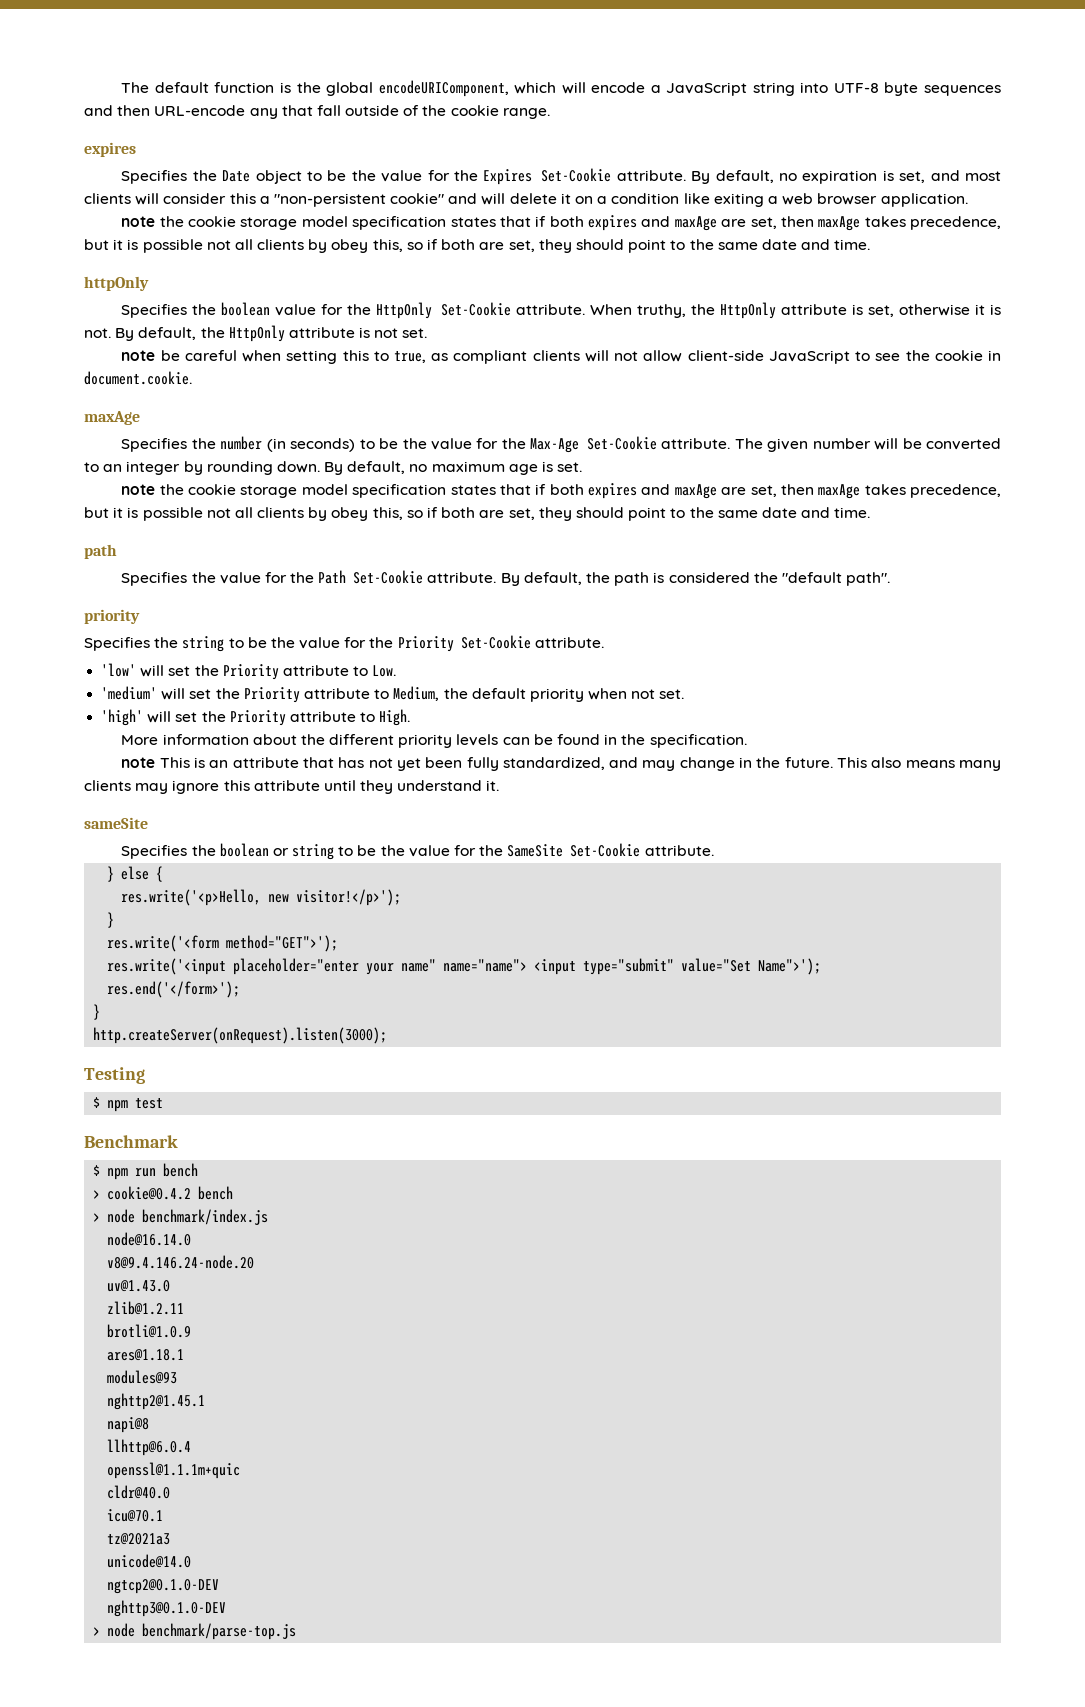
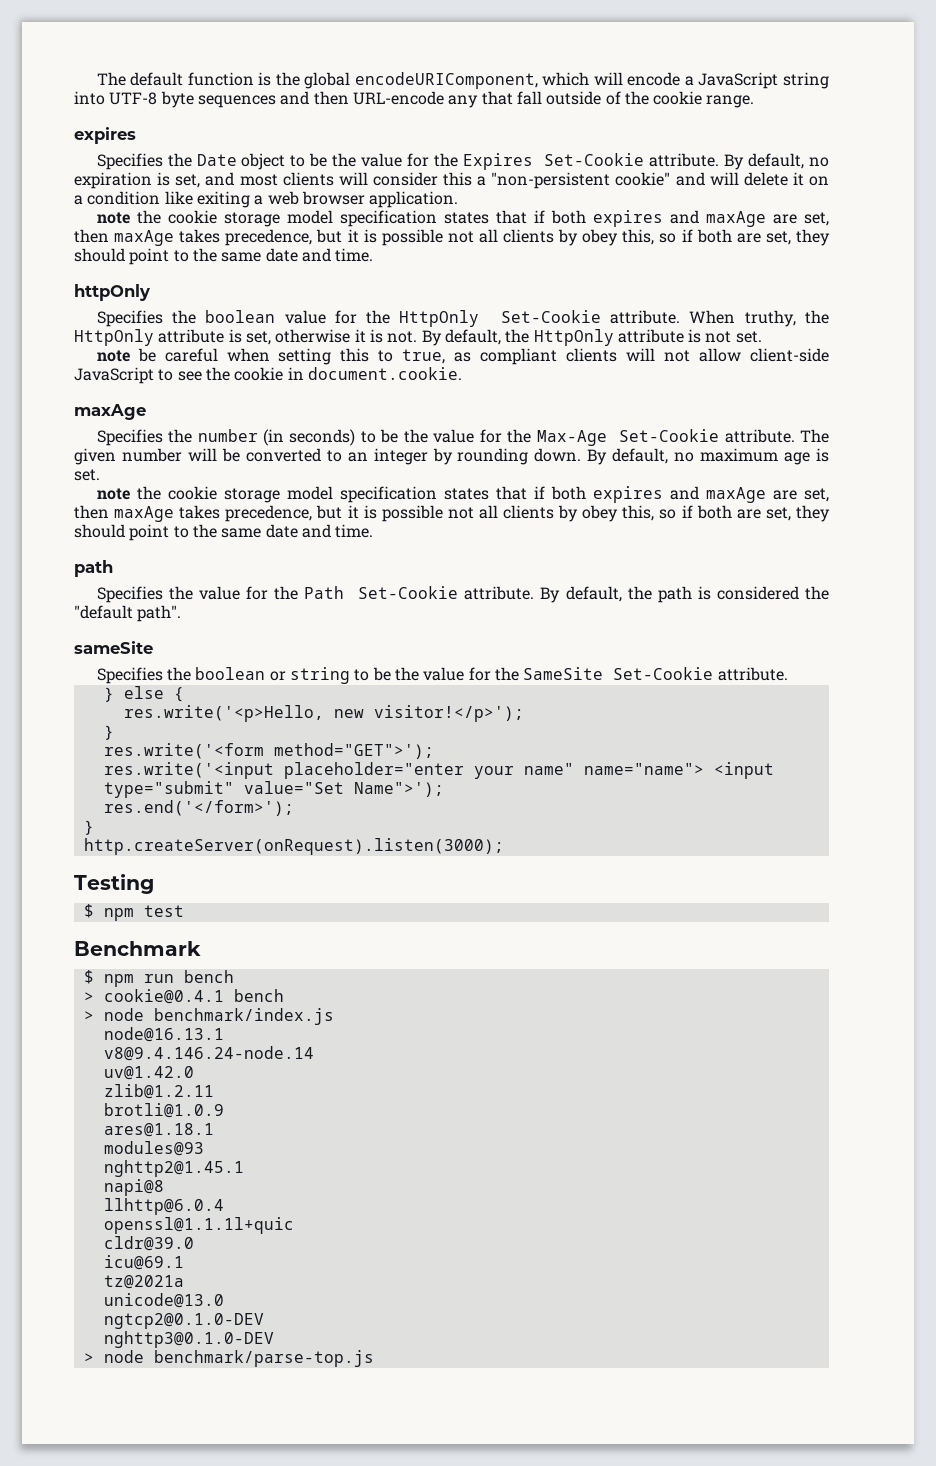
  By default, the path is considered the "default path".
- priority
- Specifies the string to be the value for the Priority Set-Cookie attribute.
- 'low' will set the Priority attribute to Low.
- 'medium' will set the Priority attribute to Medium, the default priority when not set.
- 'high' will set the Priority attribute to High.
- More information about the different priority levels can be found in the specification.
- note This is an attribute that has not yet been fully standardized, and may change in the future. This also means many clients may ignore this attribute until they understand it.
- > cookie@0.4.2 bench
+ > cookie@0.4.1 bench
- node@16.14.0
- v8@9.4.146.24-node.20
- uv@1.43.0
+ node@16.13.1
+ v8@9.4.146.24-node.14
+ uv@1.42.0
- openssl@1.1.1m+quic
- cldr@40.0
- icu@70.1
- tz@2021a3
- unicode@14.0
+ openssl@1.1.1l+quic
+ cldr@39.0
+ icu@69.1
+ tz@2021a
+ unicode@13.0

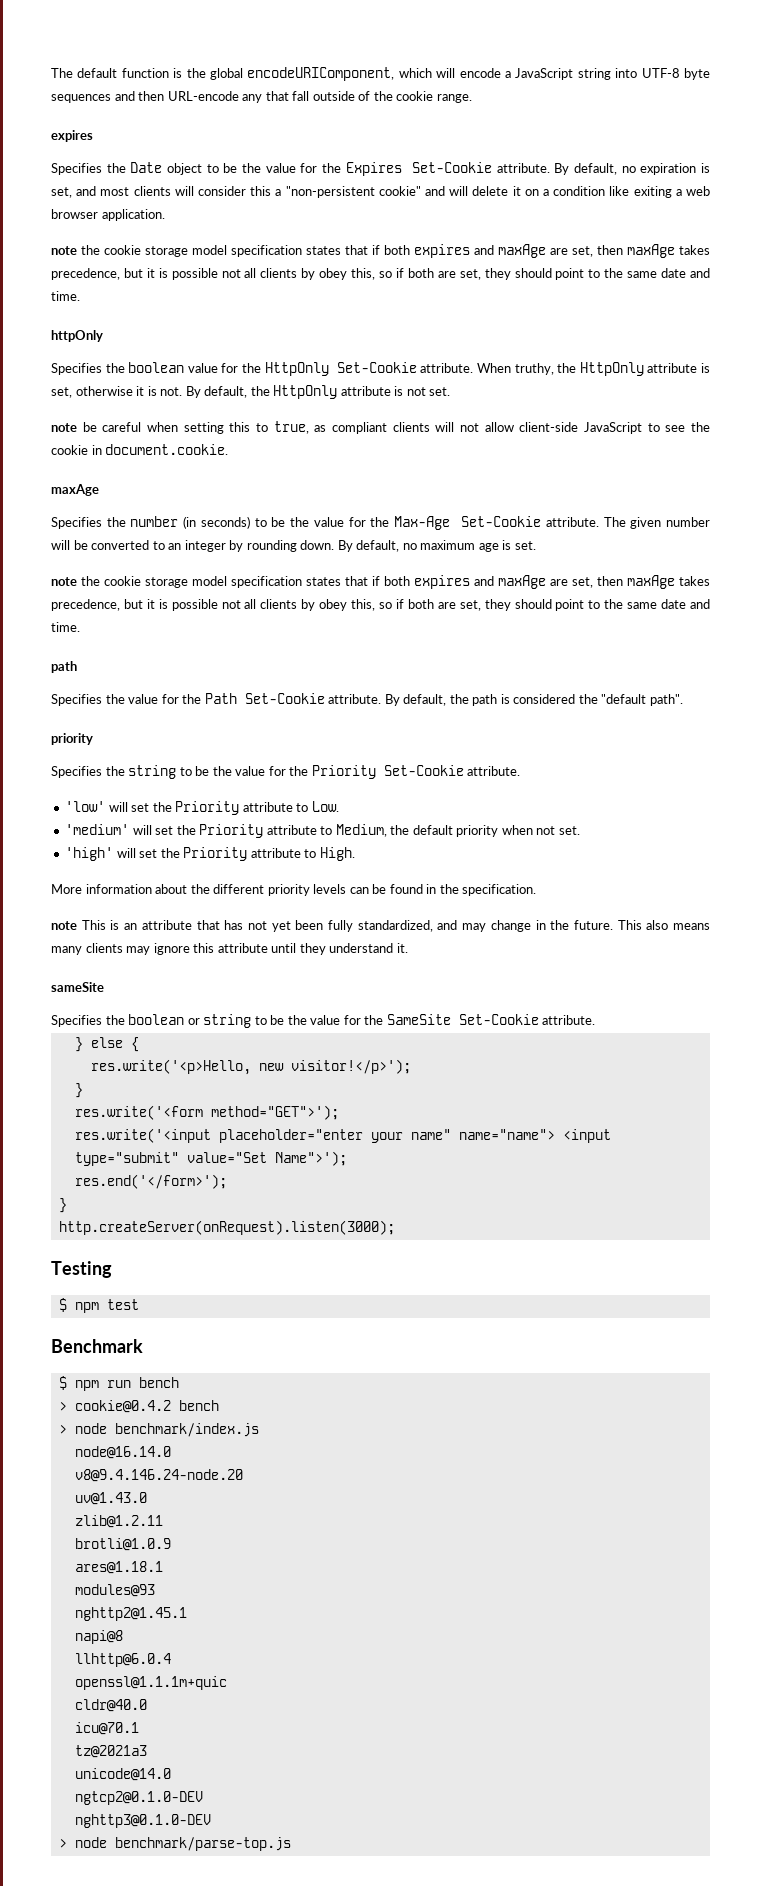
  By default, the path is considered the "default path".
+ priority
+ Specifies the string to be the value for the Priority Set-Cookie attribute.
+ 'low' will set the Priority attribute to Low.
+ 'medium' will set the Priority attribute to Medium, the default priority when not set.
+ 'high' will set the Priority attribute to High.
+ More information about the different priority levels can be found in the specification.
+ note This is an attribute that has not yet been fully standardized, and may change in the future. This also means many clients may ignore this attribute until they understand it.
- > cookie@0.4.1 bench
+ > cookie@0.4.2 bench
- node@16.13.1
- v8@9.4.146.24-node.14
- uv@1.42.0
+ node@16.14.0
+ v8@9.4.146.24-node.20
+ uv@1.43.0
- openssl@1.1.1l+quic
- cldr@39.0
- icu@69.1
- tz@2021a
- unicode@13.0
+ openssl@1.1.1m+quic
+ cldr@40.0
+ icu@70.1
+ tz@2021a3
+ unicode@14.0

